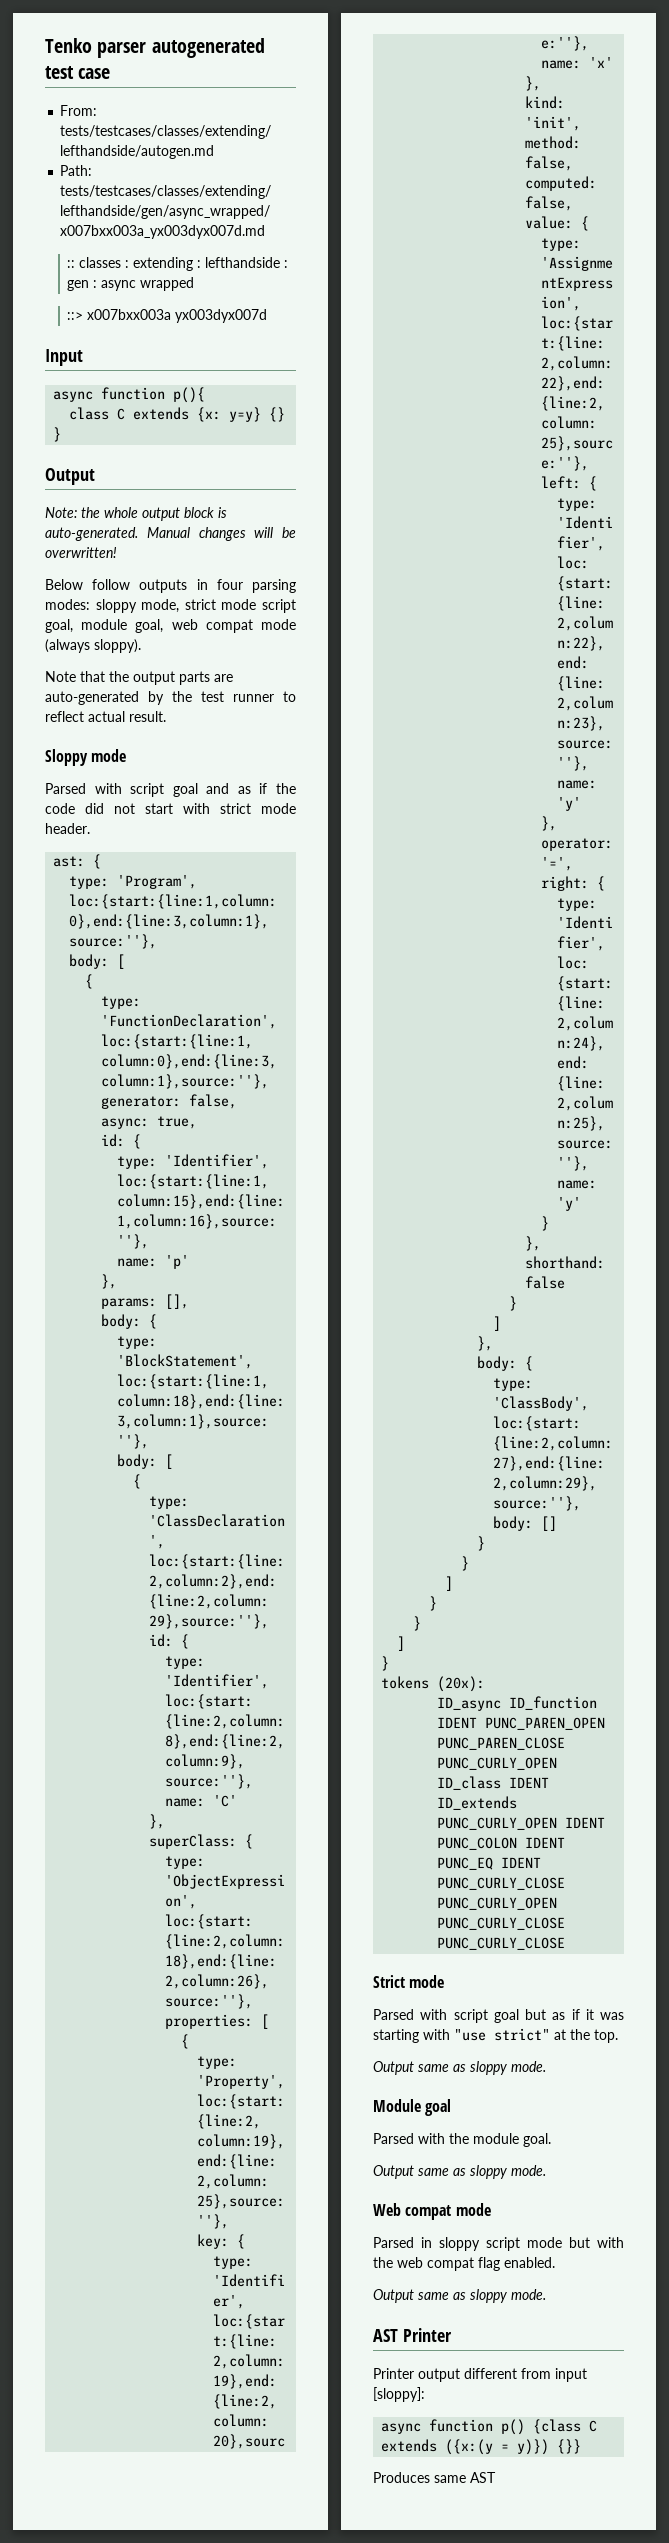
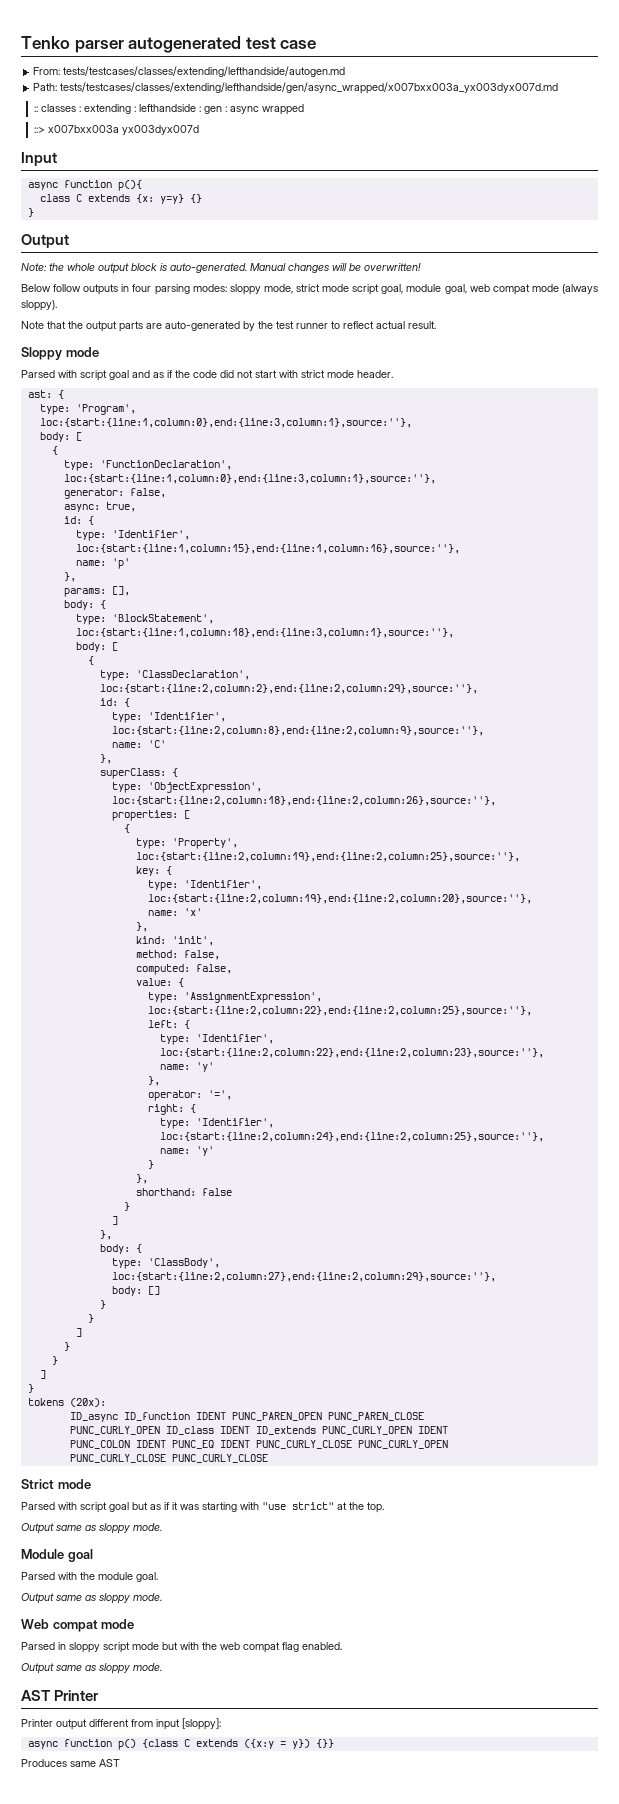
- async function p() {class C extends ({x:(y = y)}) {}}
+ async function p() {class C extends ({x:y = y}) {}}

